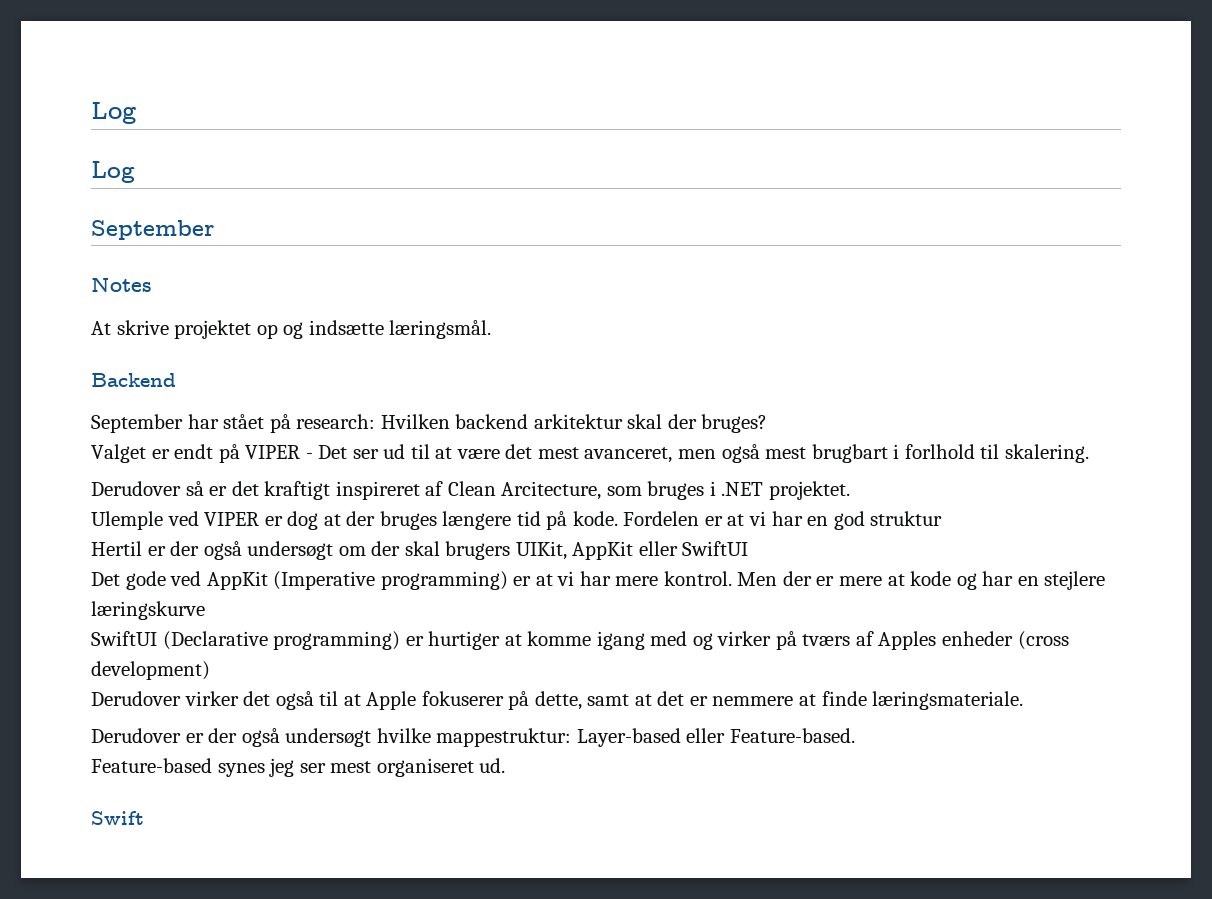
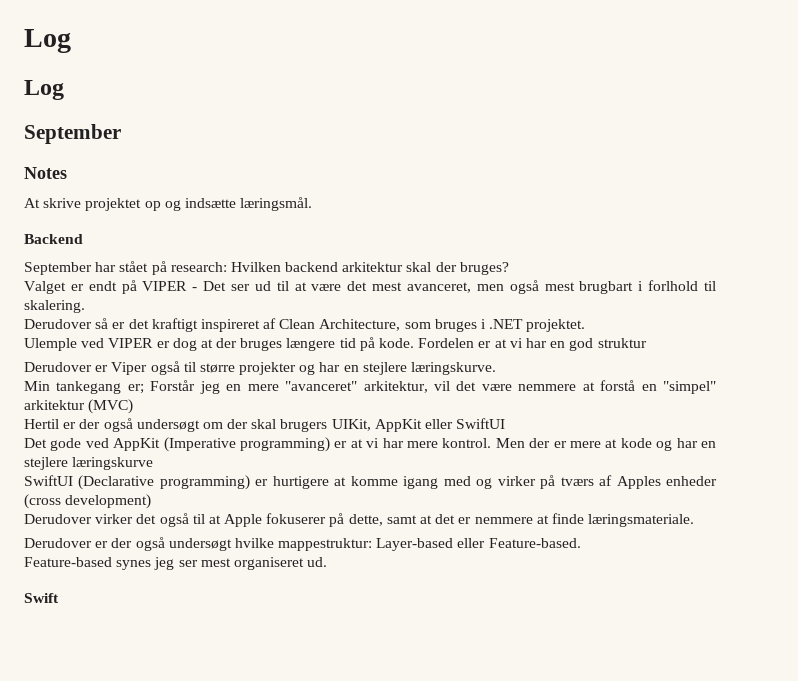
- Derudover så er det kraftigt inspireret af Clean Arcitecture, som bruges i .NET projektet.
+ Derudover så er det kraftigt inspireret af Clean Architecture, som bruges i .NET projektet.
+ Derudover er Viper også til større projekter og har en stejlere læringskurve.
+ Min tankegang er; Forstår jeg en mere "avanceret" arkitektur, vil det være nemmere at forstå en "simpel" arkitektur (MVC)
- SwiftUI (Declarative programming) er hurtiger at komme igang med og virker på tværs af Apples enheder (cross development)
+ SwiftUI (Declarative programming) er hurtigere at komme igang med og virker på tværs af Apples enheder (cross development)

